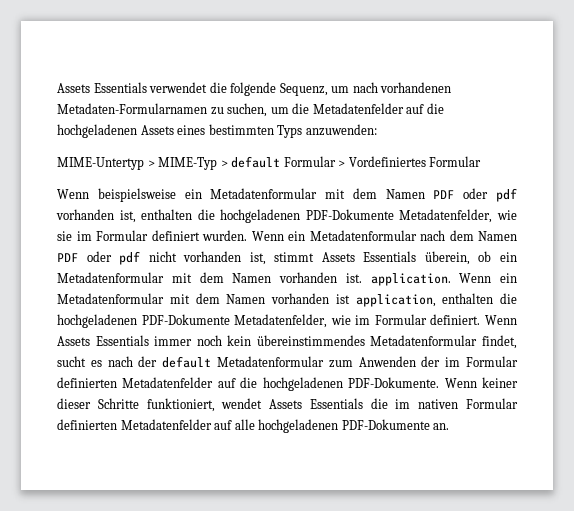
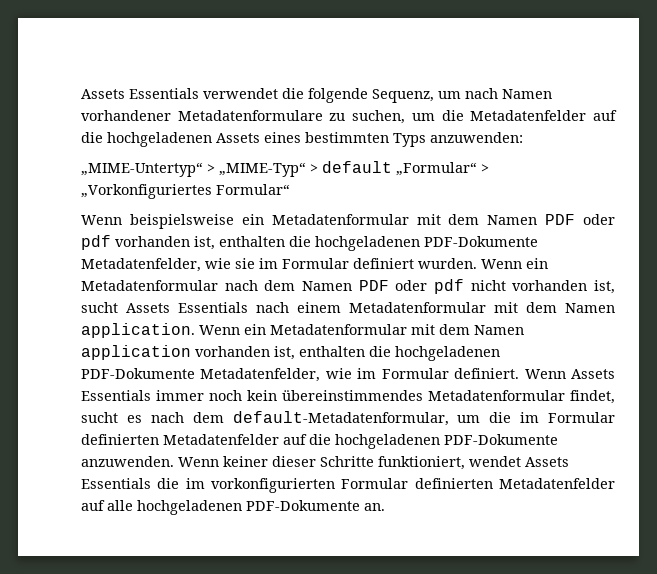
- Assets Essentials verwendet die folgende Sequenz, um nach vorhandenen Metadaten-Formularnamen zu suchen, um die Metadatenfelder auf die hochgeladenen Assets eines bestimmten Typs anzuwenden:
+ Assets Essentials verwendet die folgende Sequenz, um nach Namen vorhandener Metadatenformulare zu suchen, um die Metadatenfelder auf die hochgeladenen Assets eines bestimmten Typs anzuwenden:
- MIME-Untertyp > MIME-Typ > default Formular > Vordefiniertes Formular
+ „MIME-Untertyp“ > „MIME-Typ“ > default „Formular“ > „Vorkonfiguriertes Formular“
- Wenn ein Metadatenformular nach dem Namen PDF oder pdf nicht vorhanden ist, stimmt Assets Essentials überein, ob ein Metadatenformular mit dem Namen vorhanden ist. application.
+ Wenn ein Metadatenformular nach dem Namen PDF oder pdf nicht vorhanden ist, sucht Assets Essentials nach einem Metadatenformular mit dem Namen application.
- Wenn ein Metadatenformular mit dem Namen vorhanden ist application, enthalten die hochgeladenen PDF-Dokumente Metadatenfelder, wie im Formular definiert.
+ Wenn ein Metadatenformular mit dem Namen application vorhanden ist, enthalten die hochgeladenen PDF-Dokumente Metadatenfelder, wie im Formular definiert.
- Wenn Assets Essentials immer noch kein übereinstimmendes Metadatenformular findet, sucht es nach der default Metadatenformular zum Anwenden der im Formular definierten Metadatenfelder auf die hochgeladenen PDF-Dokumente.
+ Wenn Assets Essentials immer noch kein übereinstimmendes Metadatenformular findet, sucht es nach dem default-Metadatenformular, um die im Formular definierten Metadatenfelder auf die hochgeladenen PDF-Dokumente anzuwenden.
- Wenn keiner dieser Schritte funktioniert, wendet Assets Essentials die im nativen Formular definierten Metadatenfelder auf alle hochgeladenen PDF-Dokumente an.
+ Wenn keiner dieser Schritte funktioniert, wendet Assets Essentials die im vorkonfigurierten Formular definierten Metadatenfelder auf alle hochgeladenen PDF-Dokumente an.

